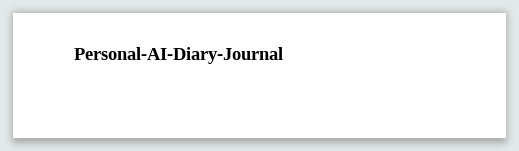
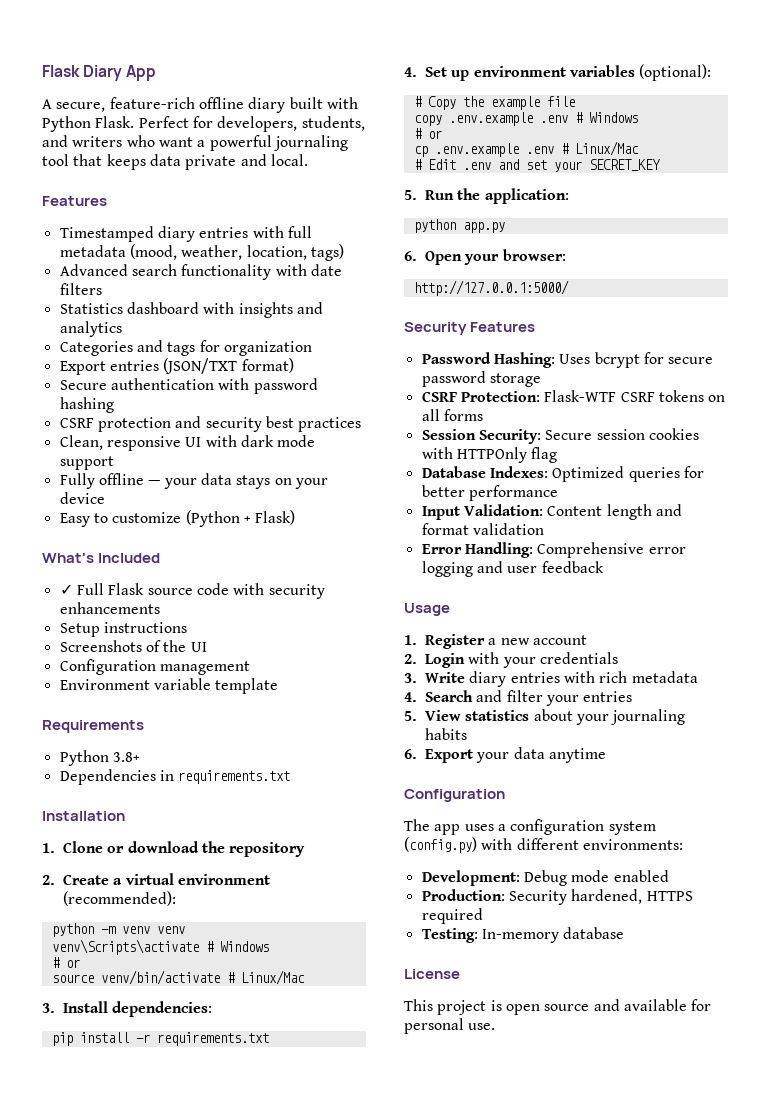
- Personal-AI-Diary-Journal
+ Flask Diary App
+ A secure, feature-rich offline diary built with Python Flask. Perfect for developers, students, and writers who want a powerful journaling tool that keeps data private and local.
+ Features
+ Timestamped diary entries with full metadata (mood, weather, location, tags)
+ Advanced search functionality with date filters
+ Statistics dashboard with insights and analytics
+ Categories and tags for organization
+ Export entries (JSON/TXT format)
+ Secure authentication with password hashing
+ CSRF protection and security best practices
+ Clean, responsive UI with dark mode support
+ Fully offline — your data stays on your device
+ Easy to customize (Python + Flask)
+ What's Included
+ ✓ Full Flask source code with security enhancements
+ Setup instructions
+ Screenshots of the UI
+ Configuration management
+ Environment variable template
+ Requirements
+ Python 3.8+
+ Dependencies in requirements.txt
+ Installation
+ 1. Clone or download the repository
+ 2. Create a virtual environment (recommended):
+ python -m venv venv
+ venv\Scripts\activate # Windows
+ # or
+ source venv/bin/activate # Linux/Mac
+ 3. Install dependencies:
+ pip install -r requirements.txt
+ 4. Set up environment variables (optional):
+ # Copy the example file
+ copy .env.example .env # Windows
+ # or
+ cp .env.example .env # Linux/Mac
+ # Edit .env and set your SECRET_KEY
+ 5. Run the application:
+ python app.py
+ 6. Open your browser:
+ http://127.0.0.1:5000/
+ Security Features
+ Password Hashing: Uses bcrypt for secure password storage
+ CSRF Protection: Flask-WTF CSRF tokens on all forms
+ Session Security: Secure session cookies with HTTPOnly flag
+ Database Indexes: Optimized queries for better performance
+ Input Validation: Content length and format validation
+ Error Handling: Comprehensive error logging and user feedback
+ Usage
+ 1. Register a new account
+ 2. Login with your credentials
+ 3. Write diary entries with rich metadata
+ 4. Search and filter your entries
+ 5. View statistics about your journaling habits
+ 6. Export your data anytime
+ Configuration
+ The app uses a configuration system (config.py) with different environments:
+ Development: Debug mode enabled
+ Production: Security hardened, HTTPS required
+ Testing: In-memory database
+ License
+ This project is open source and available for personal use.

